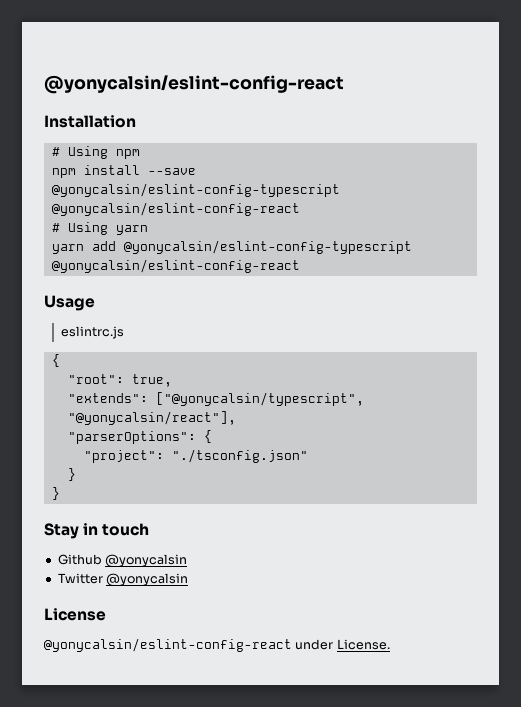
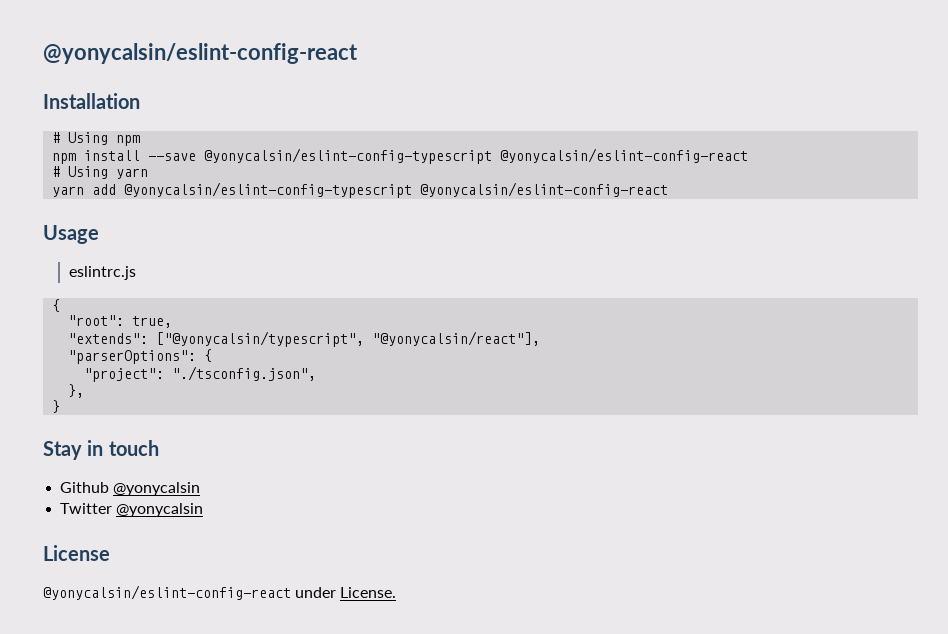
- "project": "./tsconfig.json"
- }
+ "project": "./tsconfig.json",
+ },

